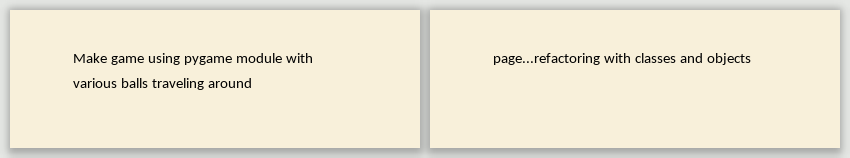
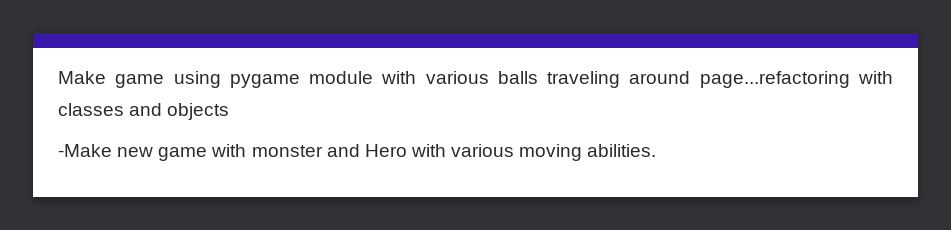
+ -Make new game with monster and Hero with various moving abilities.

